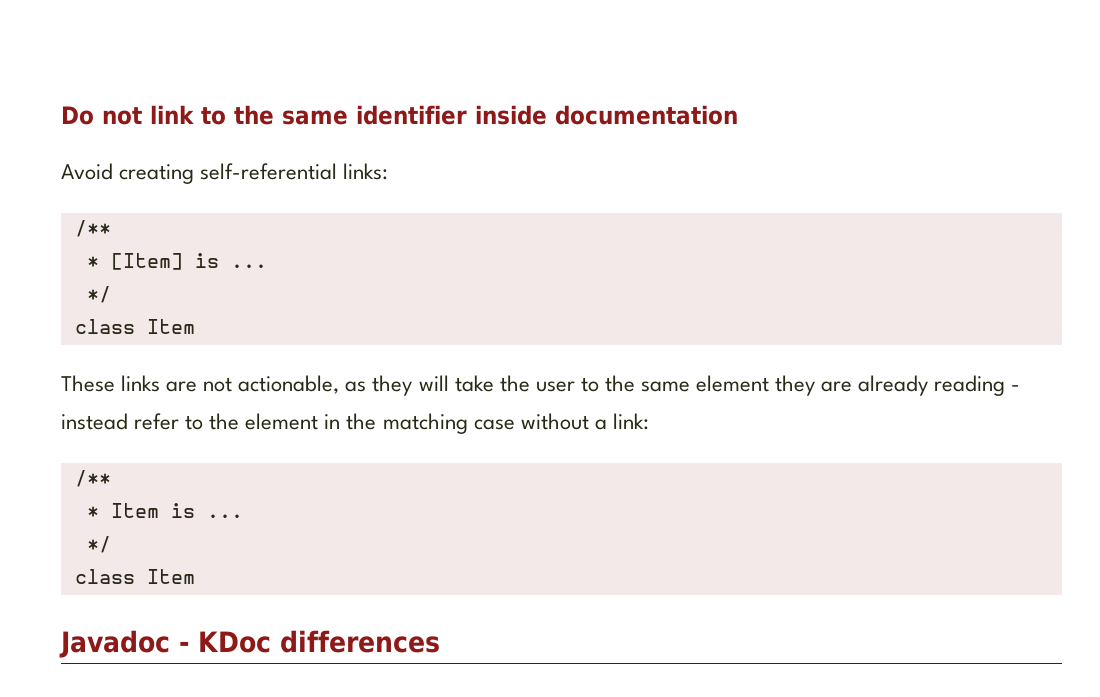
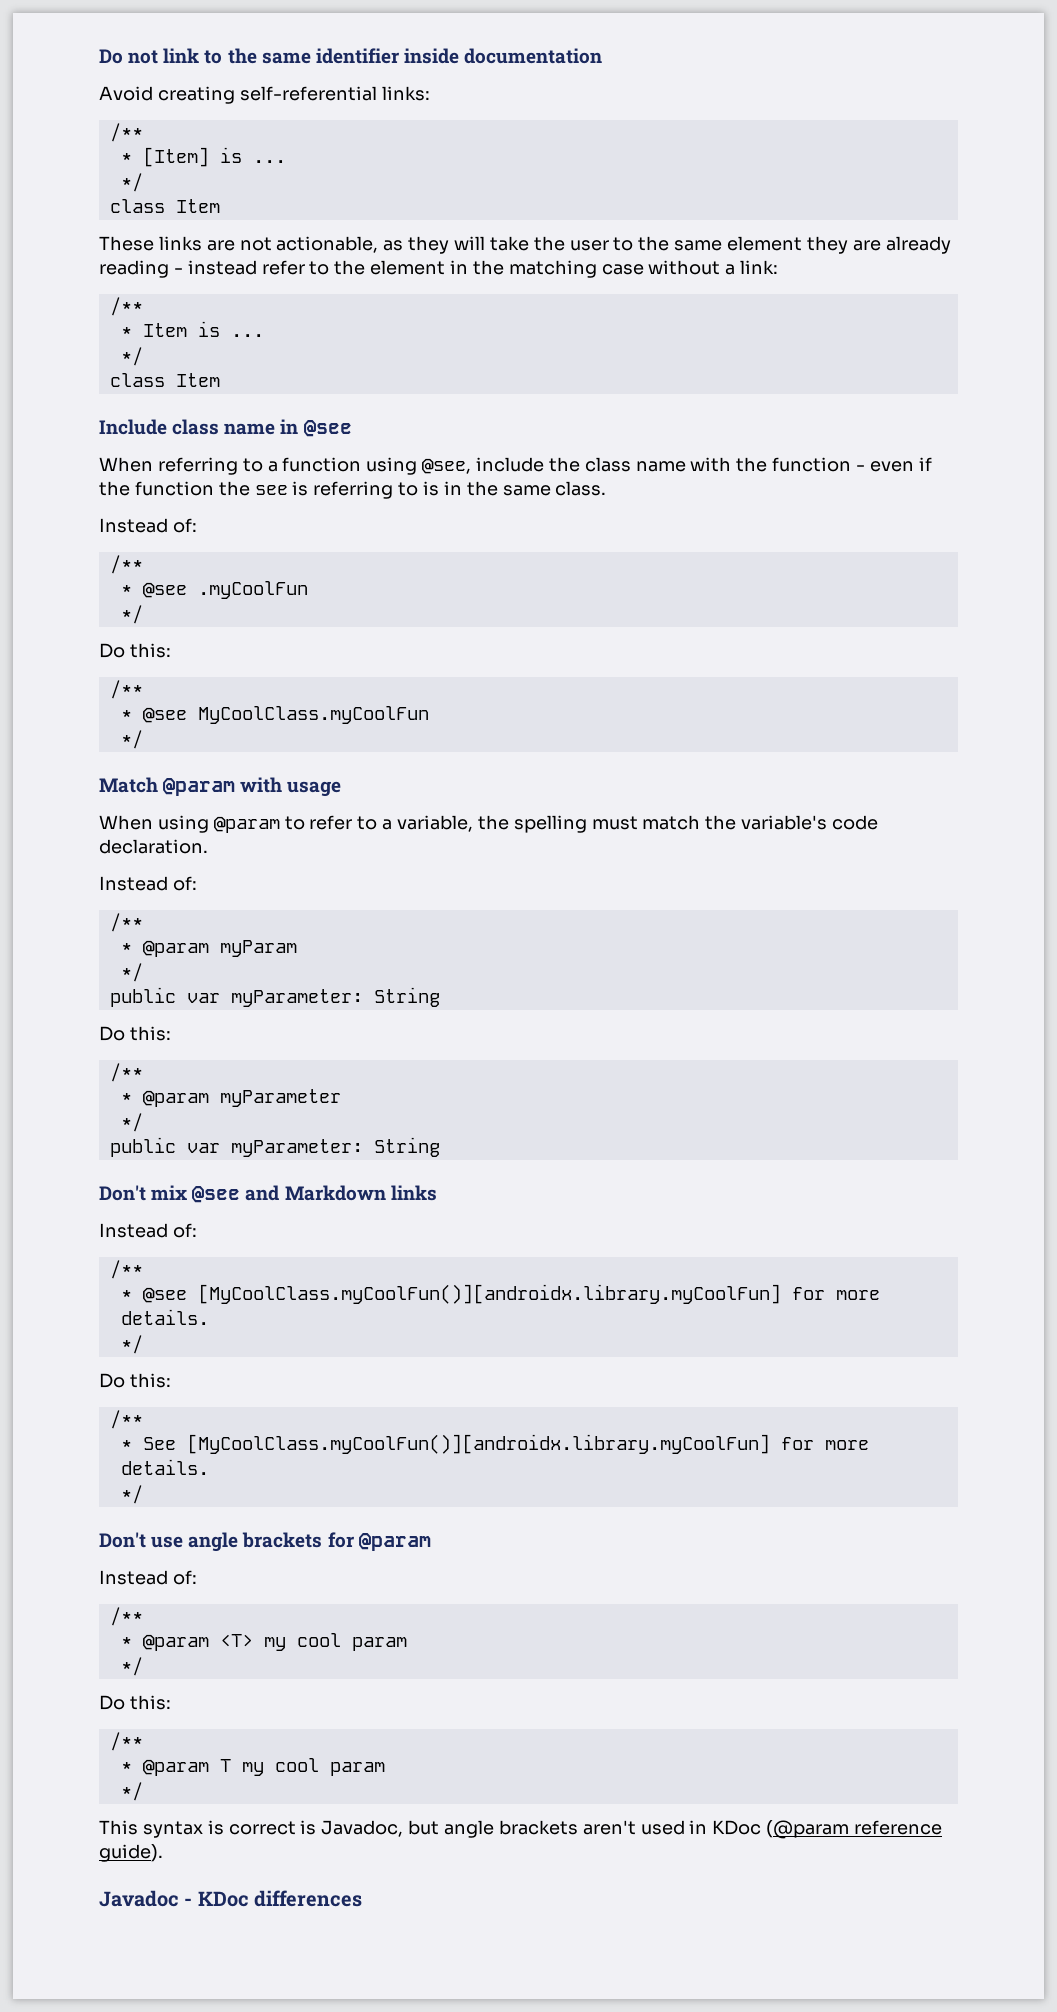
+ Include class name in @see
+ When referring to a function using @see, include the class name with the function - even if the function the see is referring to is in the same class.
+ Instead of:
+ /**
+ * @see .myCoolFun
+ */
+ Do this:
+ /**
+ * @see MyCoolClass.myCoolFun
+ */
+ Match @param with usage
+ When using @param to refer to a variable, the spelling must match the variable's code declaration.
+ Instead of:
+ /**
+ * @param myParam
+ */
+ public var myParameter: String
+ Do this:
+ /**
+ * @param myParameter
+ */
+ public var myParameter: String
+ Don't mix @see and Markdown links
+ Instead of:
+ /**
+ * @see [MyCoolClass.myCoolFun()][androidx.library.myCoolFun] for more details.
+ */
+ Do this:
+ /**
+ * See [MyCoolClass.myCoolFun()][androidx.library.myCoolFun] for more details.
+ */
+ Don't use angle brackets for @param
+ Instead of:
+ /**
+ * @param <T> my cool param
+ */
+ Do this:
+ /**
+ * @param T my cool param
+ */
+ This syntax is correct is Javadoc, but angle brackets aren't used in KDoc (@param reference guide).

